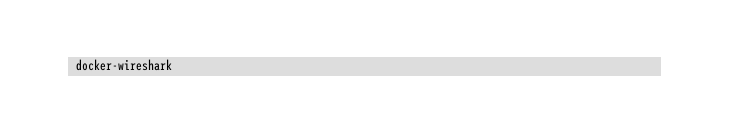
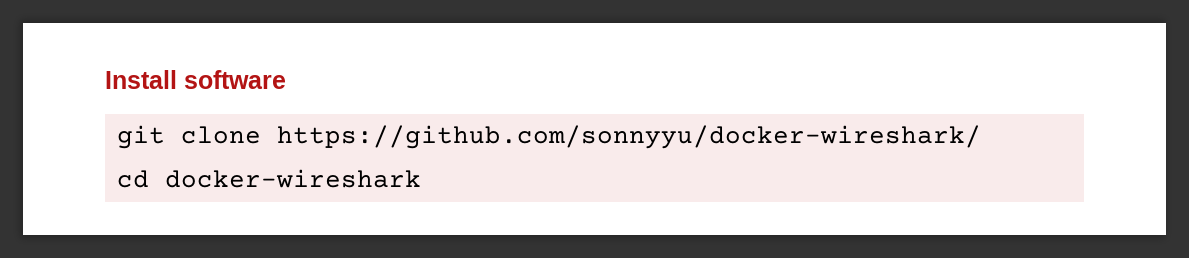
- docker-wireshark
+ Install software
+ git clone https://github.com/sonnyyu/docker-wireshark/
+ cd docker-wireshark

